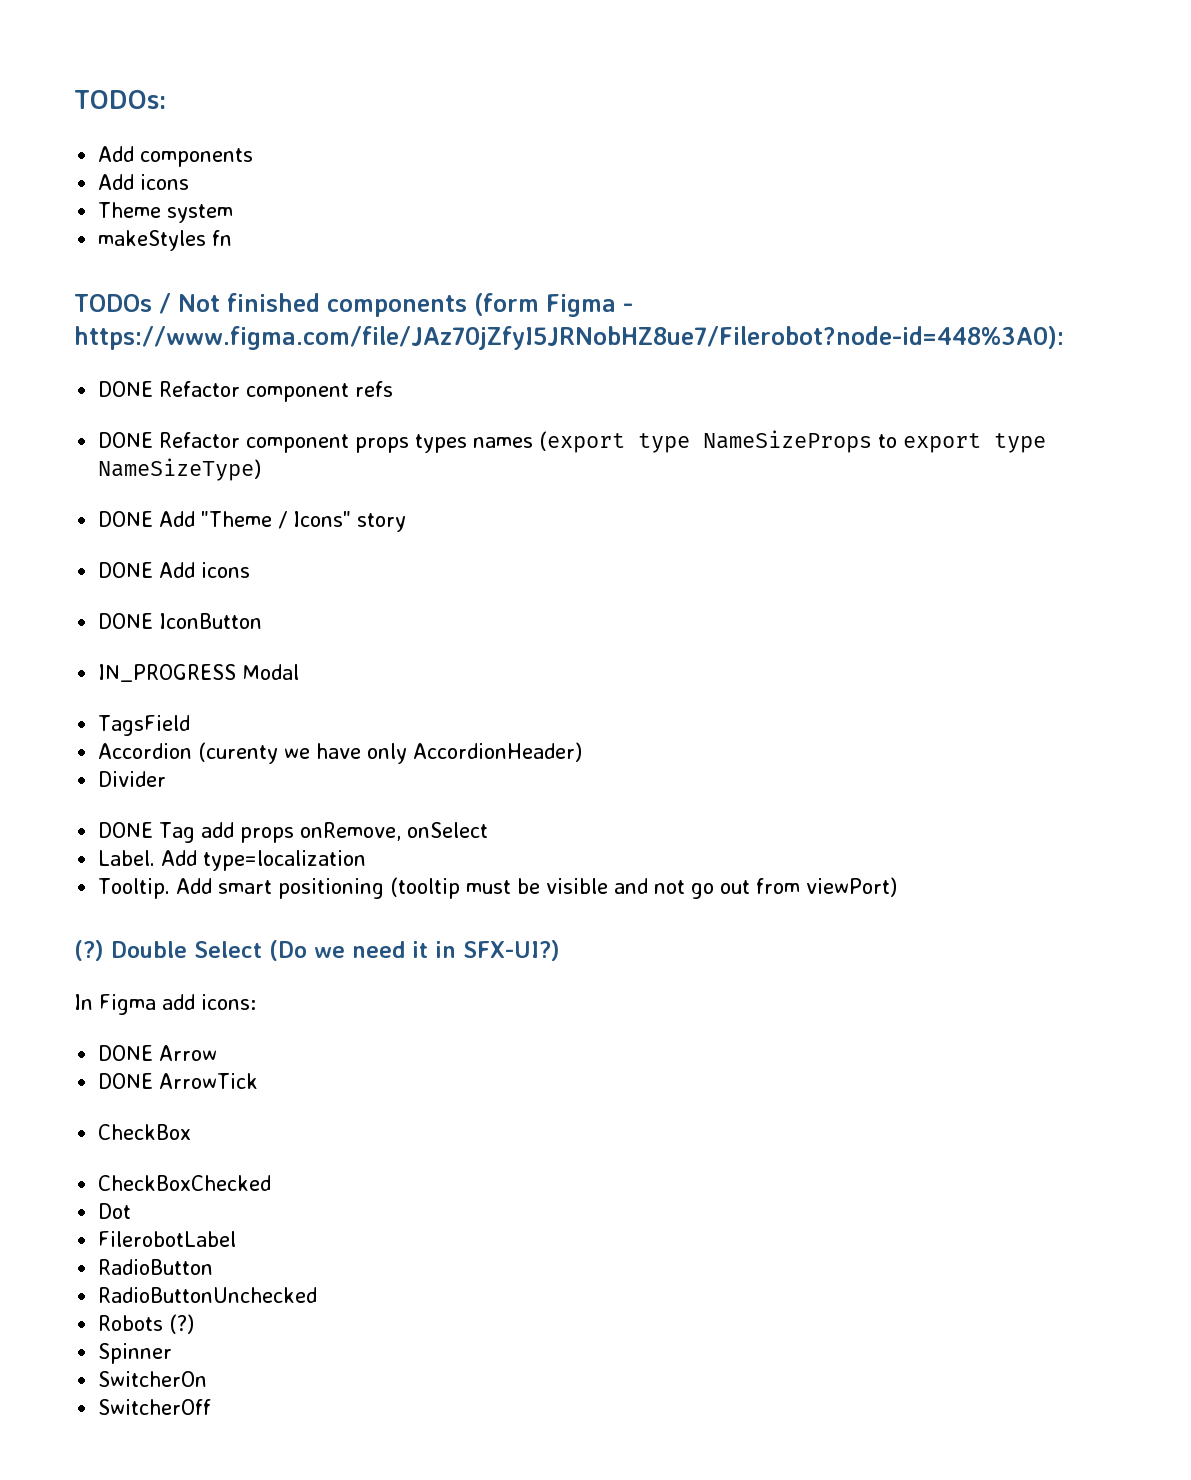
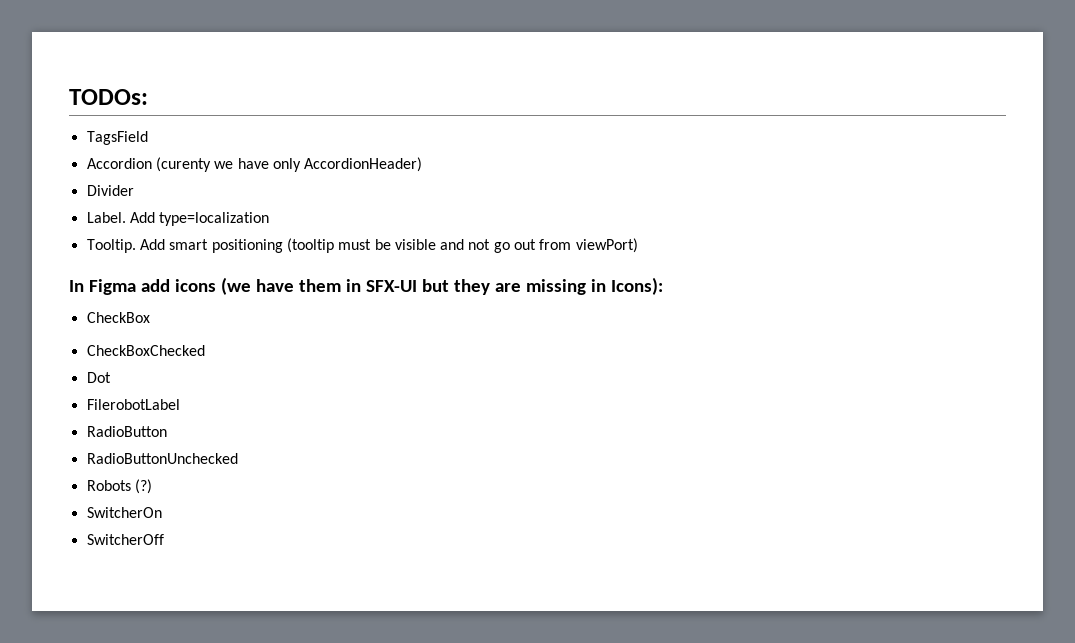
- Add components
- Add icons
- Theme system
- makeStyles fn
- TODOs / Not finished components (form Figma - https://www.figma.com/file/JAz70jZfyI5JRNobHZ8ue7/Filerobot?node-id=448%3A0):
- DONE Refactor component refs
- DONE Refactor component props types names (export type NameSizeProps to export type NameSizeType)
- DONE Add "Theme / Icons" story
- DONE Add icons
- DONE IconButton
- IN_PROGRESS Modal
- DONE Tag add props onRemove, onSelect
- (?) Double Select (Do we need it in SFX-UI?)
- In Figma add icons:
- DONE Arrow
- DONE ArrowTick
+ In Figma add icons (we have them in SFX-UI but they are missing in Icons):
- Spinner

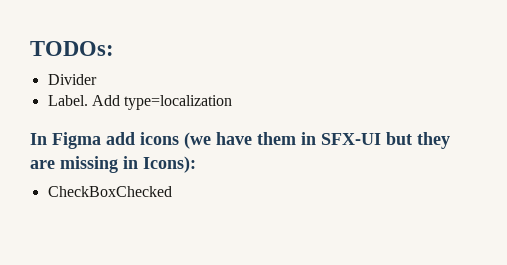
- TagsField
- Accordion (curenty we have only AccordionHeader)
  Divider
  Label. Add type=localization
- Tooltip. Add smart positioning (tooltip must be visible and not go out from viewPort)
- CheckBox
- Dot
- FilerobotLabel
- RadioButton
- RadioButtonUnchecked
- Robots (?)
- SwitcherOn
- SwitcherOff

